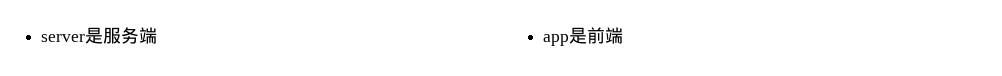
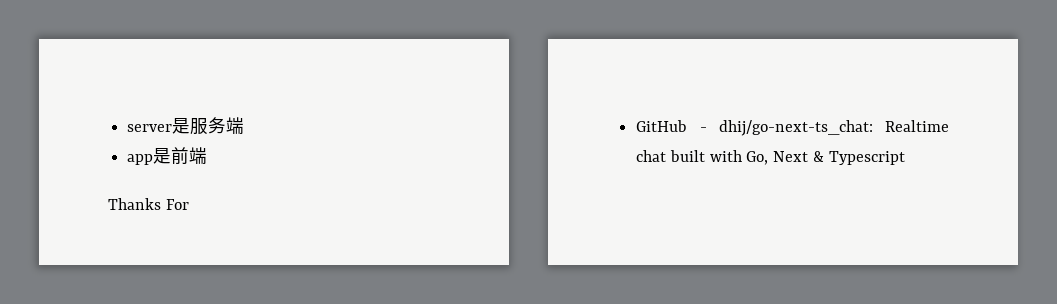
+ Thanks For
+ GitHub - dhij/go-next-ts_chat: Realtime chat built with Go, Next & Typescript

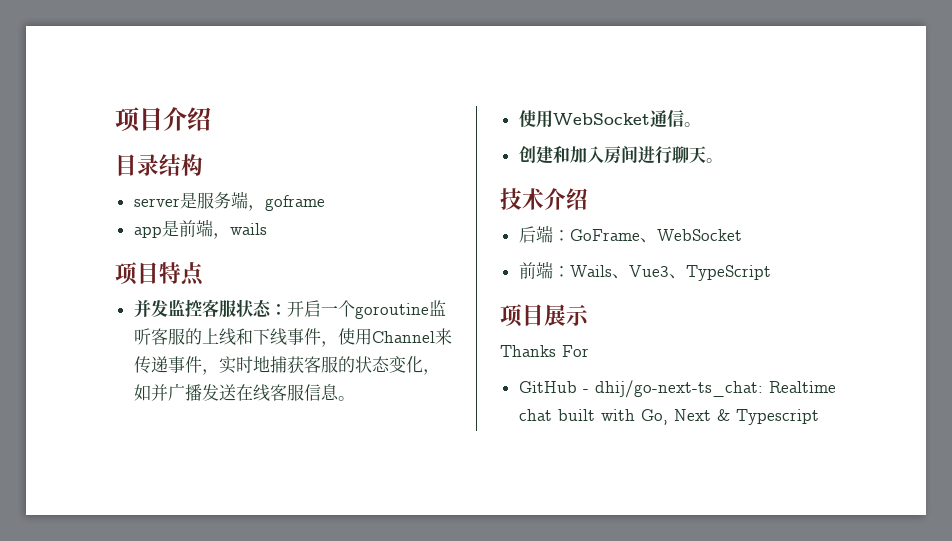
+ 项目介绍
+ 目录结构
- server是服务端
+ server是服务端，goframe
- app是前端
+ app是前端，wails
+ 项目特点
+ 并发监控客服状态：开启一个goroutine监听客服的上线和下线事件，使用Channel来传递事件，实时地捕获客服的状态变化，如并广播发送在线客服信息。
+ 使用WebSocket通信。
+ 创建和加入房间进行聊天。
+ 技术介绍
+ 后端：GoFrame、WebSocket
+ 前端：Wails、Vue3、TypeScript
+ 项目展示

